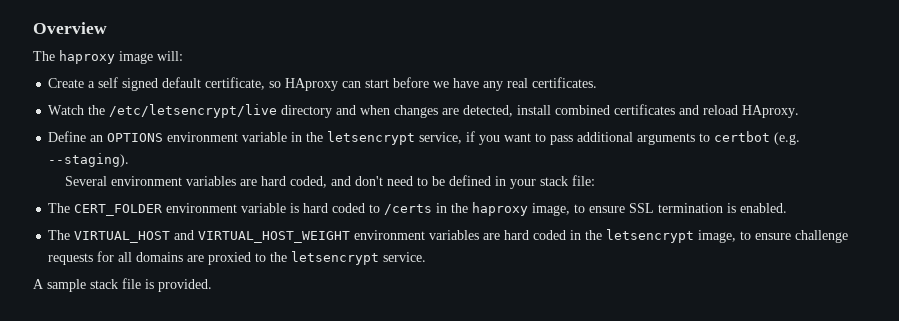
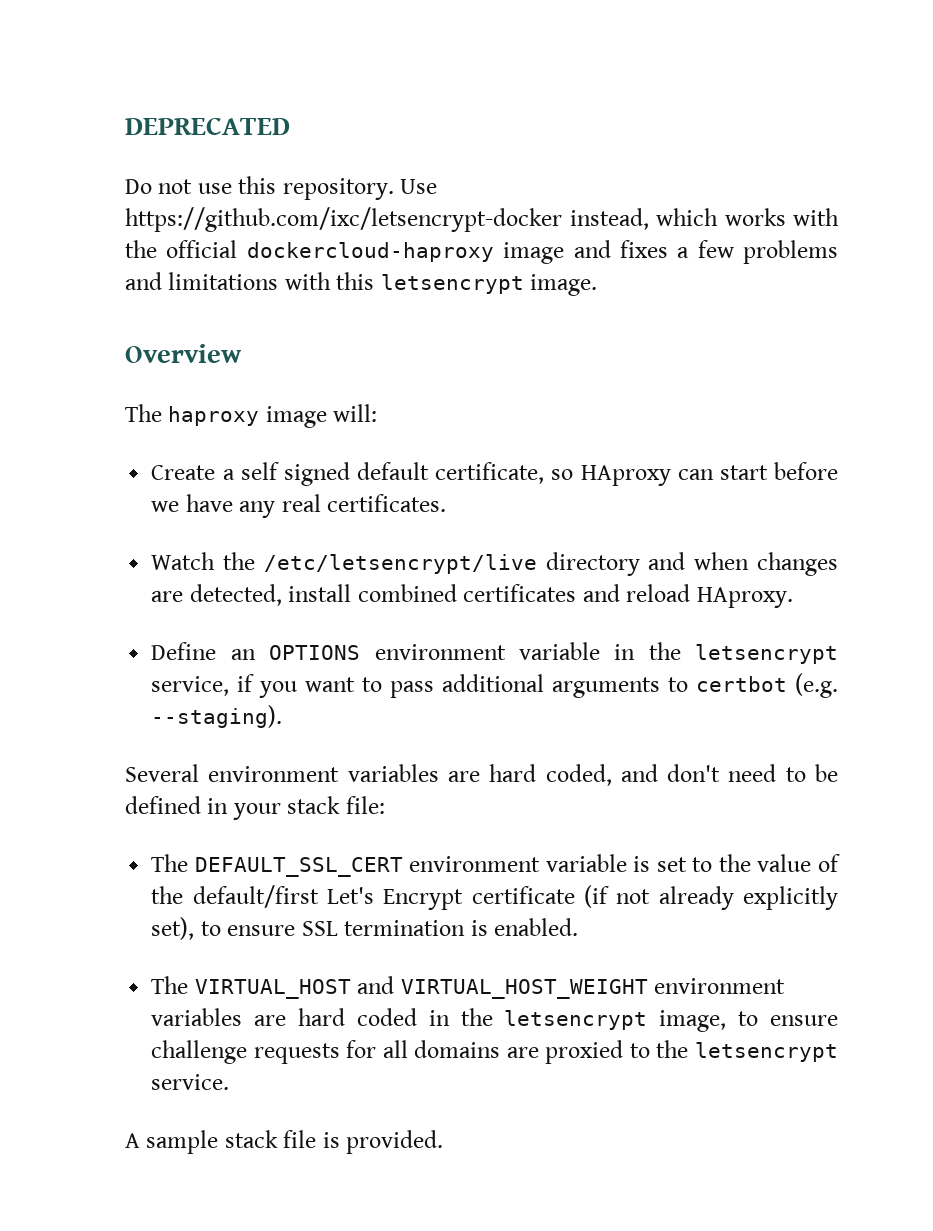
+ DEPRECATED
+ Do not use this repository. Use https://github.com/ixc/letsencrypt-docker instead, which works with the official dockercloud-haproxy image and fixes a few problems and limitations with this letsencrypt image.
- The CERT_FOLDER environment variable is hard coded to /certs in the haproxy image, to ensure SSL termination is enabled.
+ The DEFAULT_SSL_CERT environment variable is set to the value of the default/first Let's Encrypt certificate (if not already explicitly set), to ensure SSL termination is enabled.

